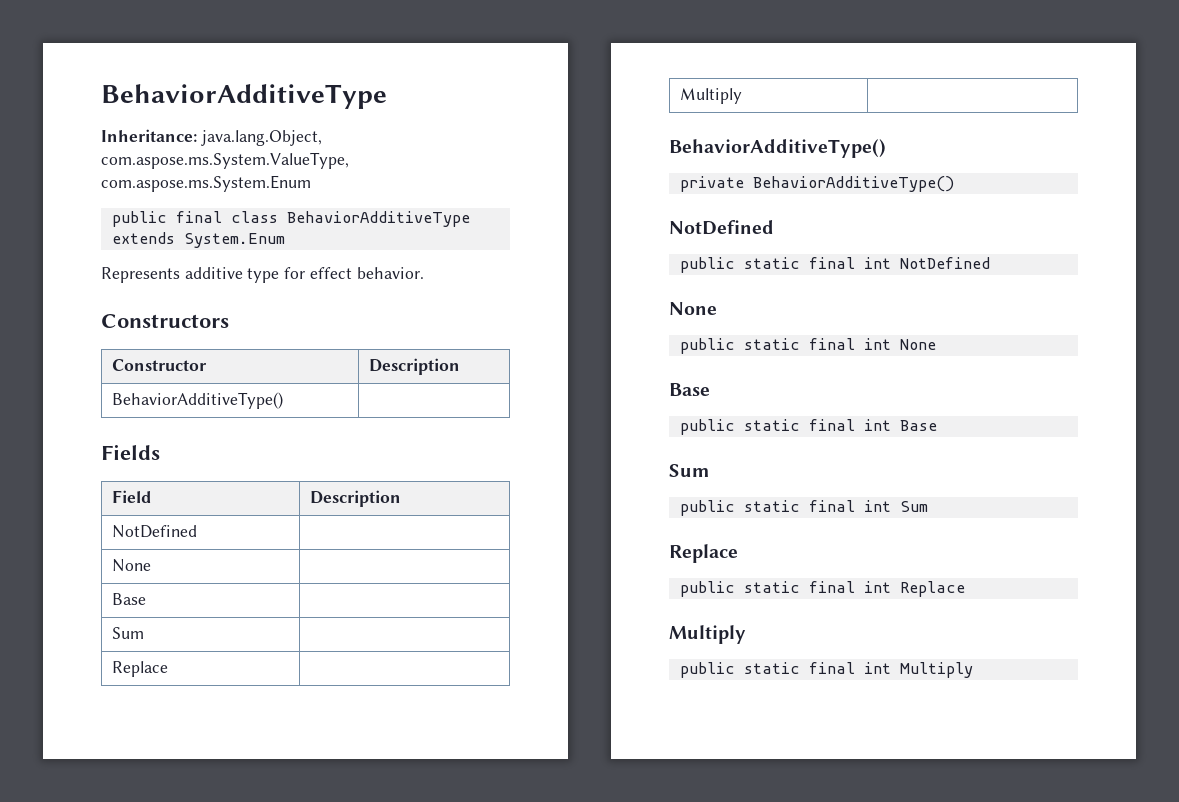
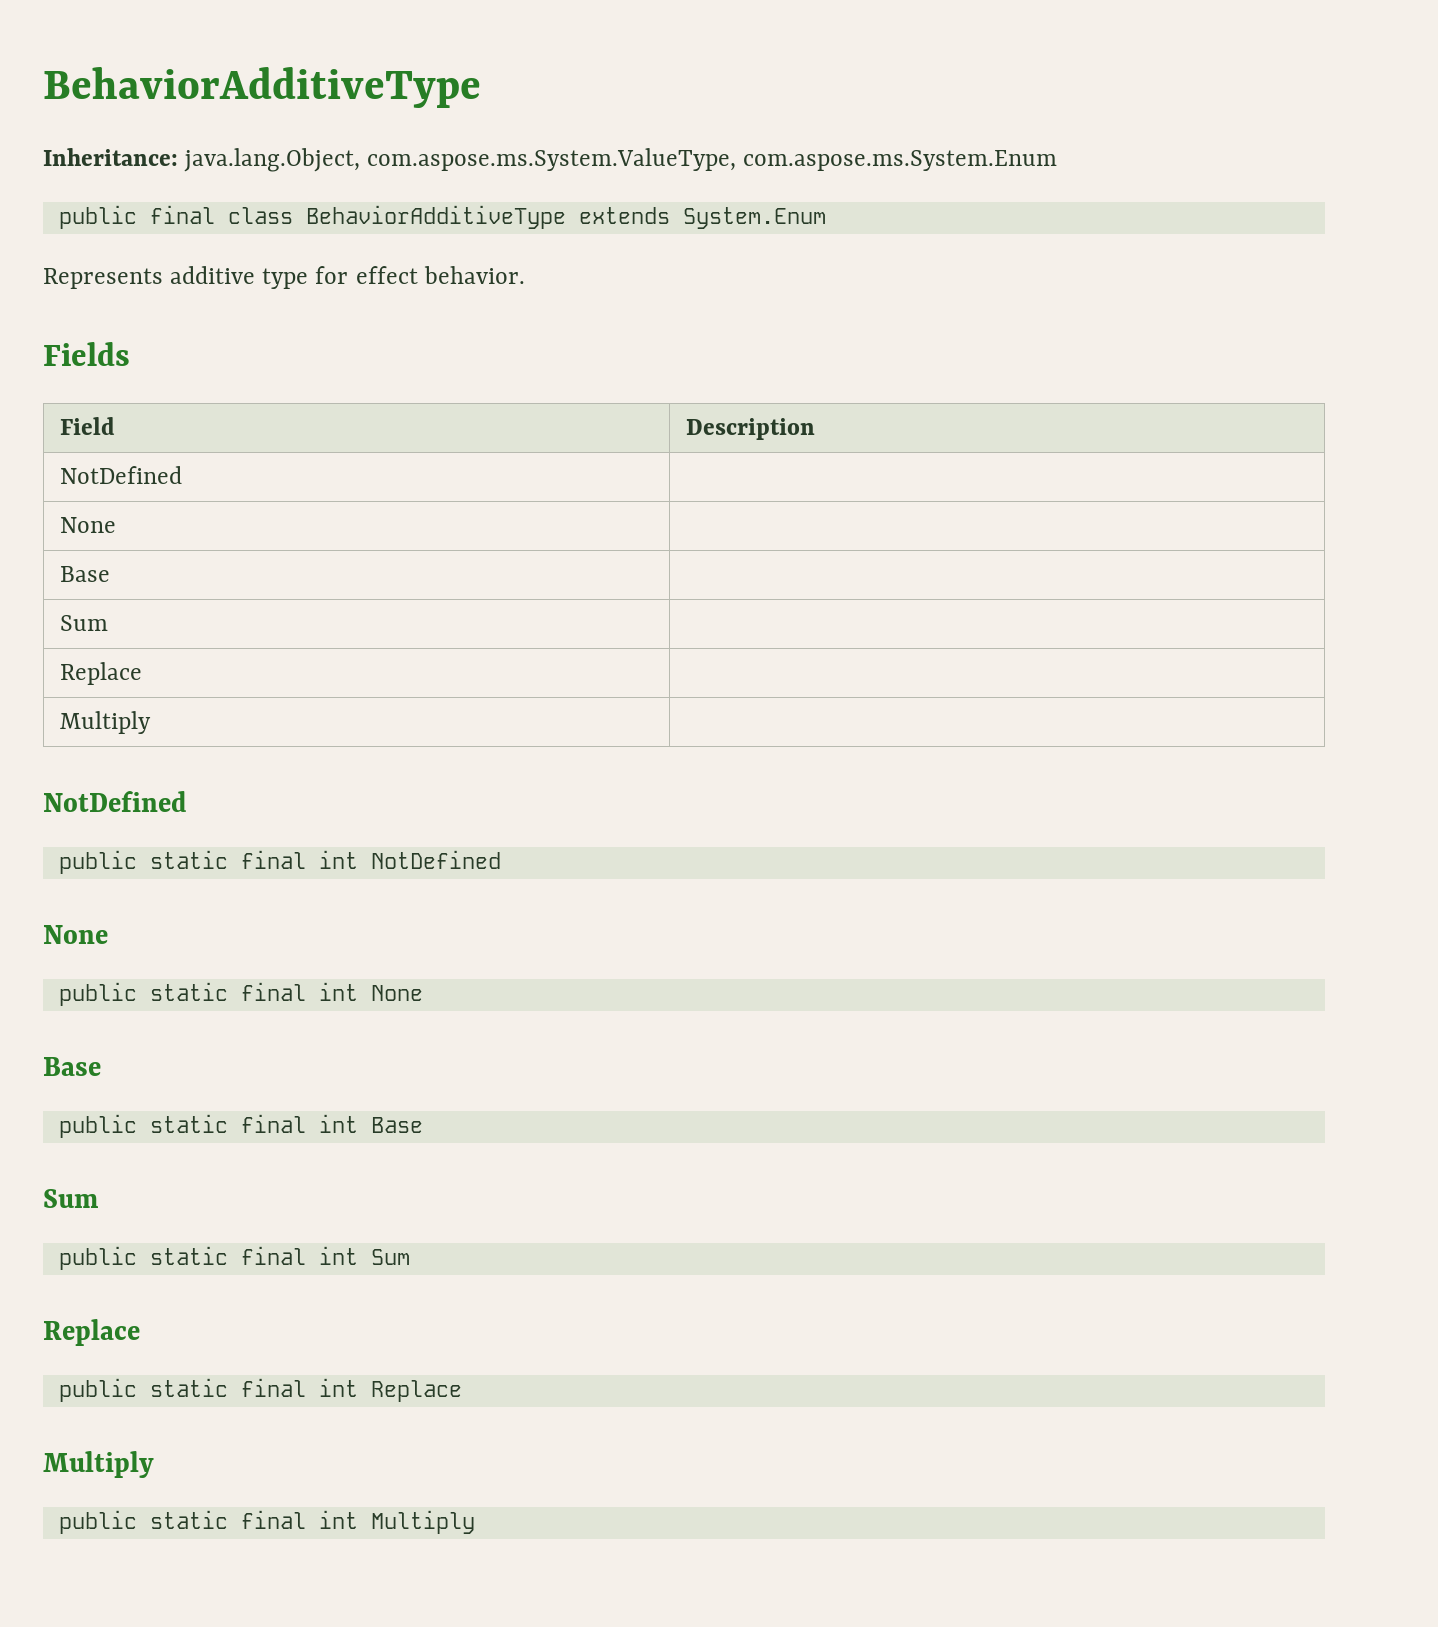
- Constructors
- Constructor | Description
- BehaviorAdditiveType() |
  Multiply |
- BehaviorAdditiveType()
- private BehaviorAdditiveType()

